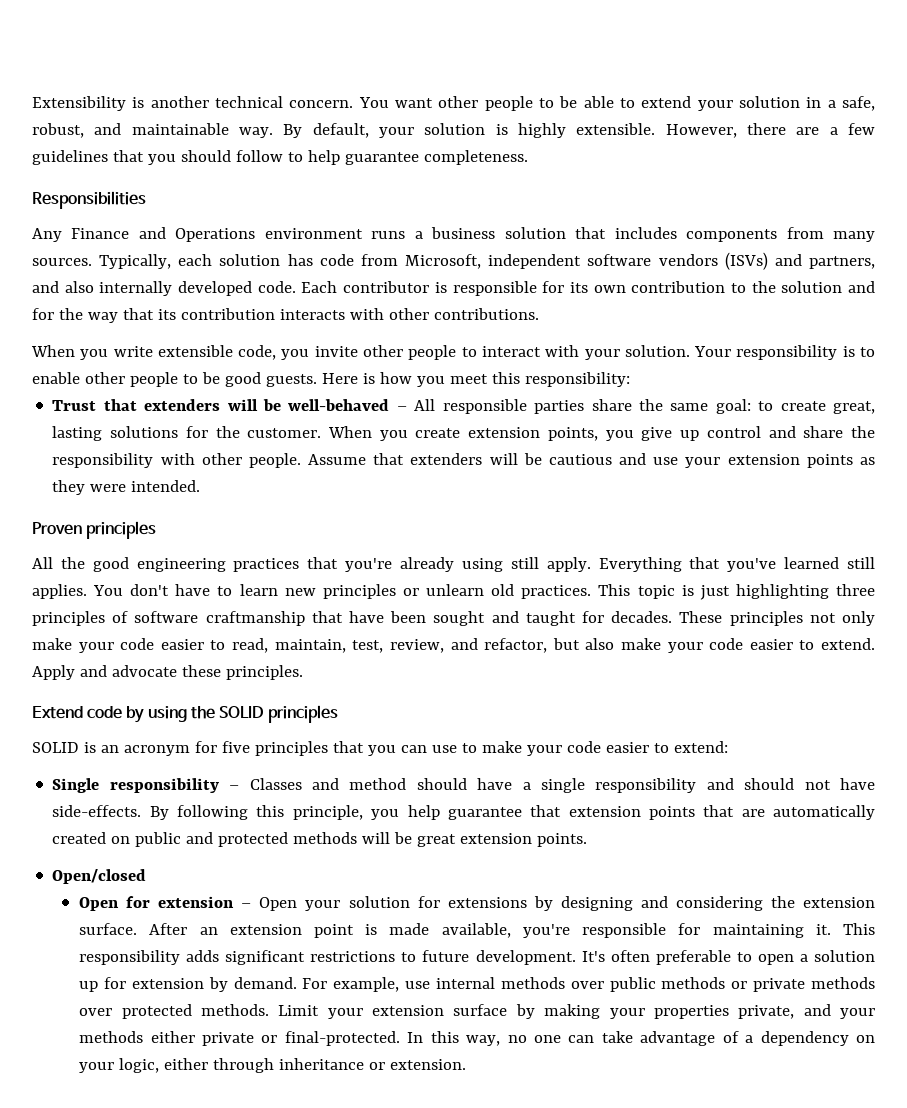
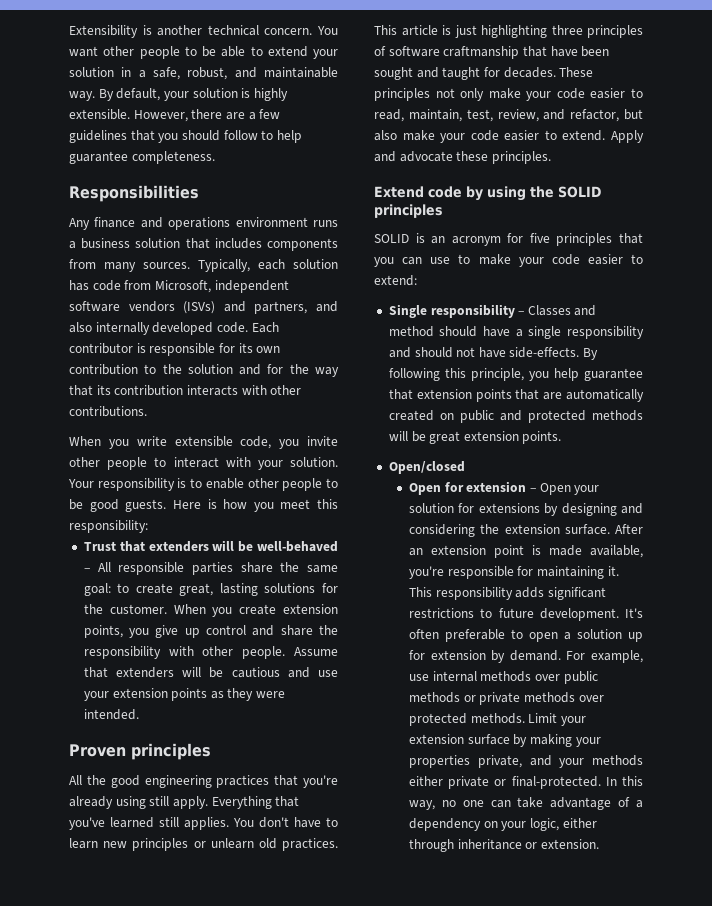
- Any Finance and Operations environment runs a business solution that includes components from many sources.
+ Any finance and operations environment runs a business solution that includes components from many sources.
- This topic is just highlighting three principles of software craftmanship that have been sought and taught for decades.
+ This article is just highlighting three principles of software craftmanship that have been sought and taught for decades.

